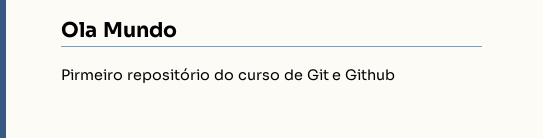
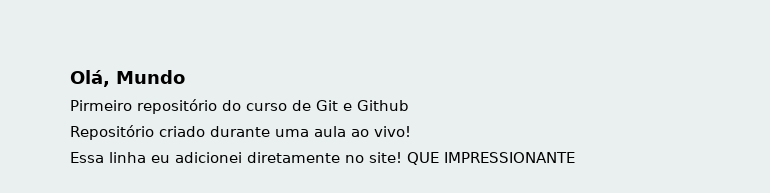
- Ola Mundo
+ Olá, Mundo
+ Repositório criado durante uma aula ao vivo!
+ Essa linha eu adicionei diretamente no site! QUE IMPRESSIONANTE

